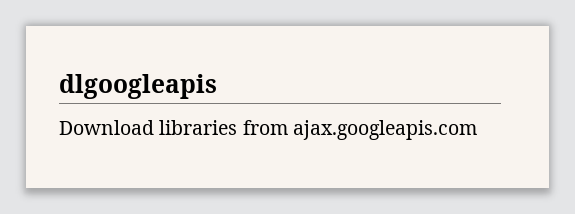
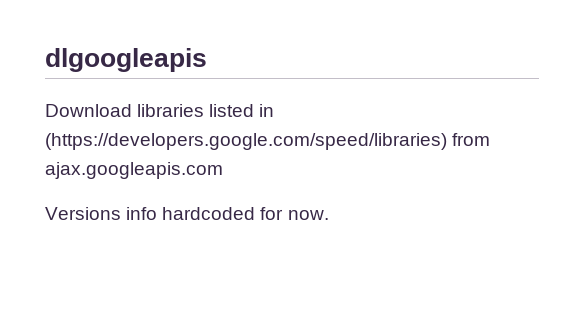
- Download libraries from ajax.googleapis.com
+ Download libraries listed in (https://developers.google.com/speed/libraries) from ajax.googleapis.com
+ Versions info hardcoded for now.

